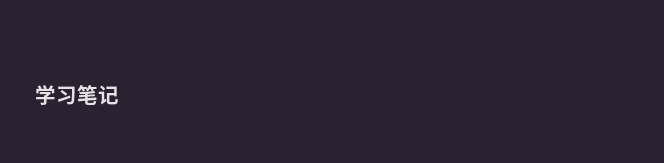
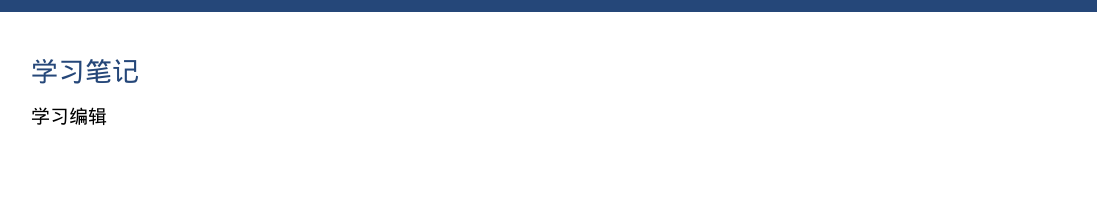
+ 学习编辑

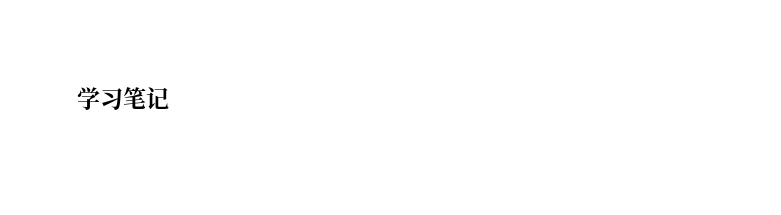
- 学习编辑

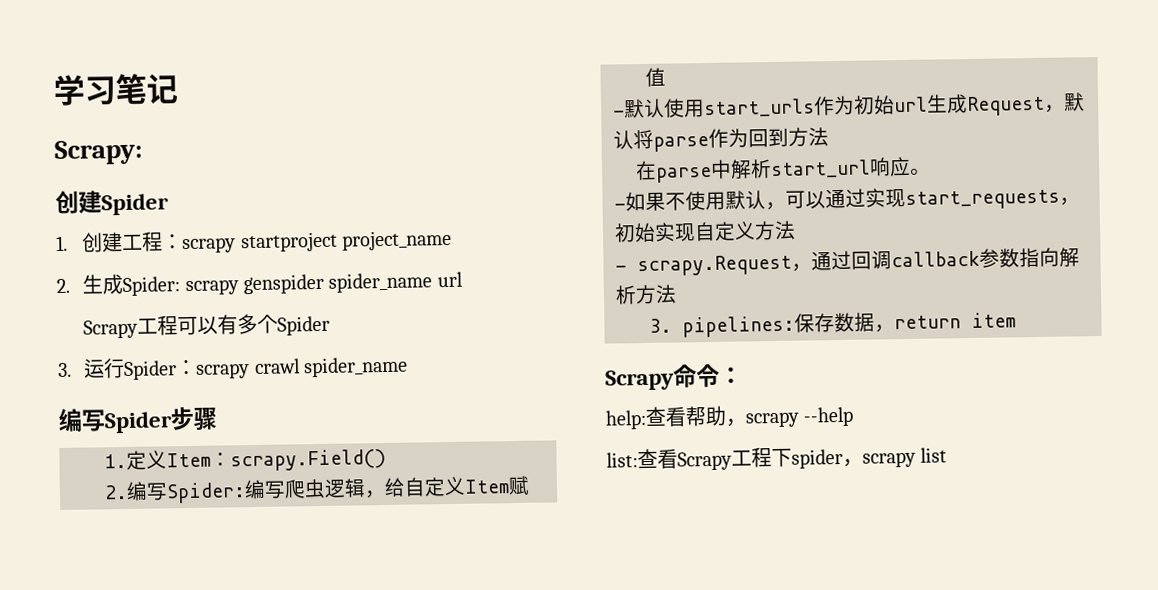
+ Scrapy:
+ 创建Spider
+ 1.创建工程：scrapy startproject project_name
+ 2.生成Spider: scrapy genspider spider_name url
+ Scrapy工程可以有多个Spider
+ 3.运行Spider：scrapy crawl spider_name
+ 编写Spider步骤
+ 1.定义Item：scrapy.Field()
+ 2.编写Spider:编写爬虫逻辑，给自定义Item赋值
+ -默认使用start_urls作为初始url生成Request，默认将parse作为回到方法
+ 在parse中解析start_url响应。
+ -如果不使用默认，可以通过实现start_requests，初始实现自定义方法
+ - scrapy.Request，通过回调callback参数指向解析方法
+ 3. pipelines:保存数据，return item
+ Scrapy命令：
+ help:查看帮助，scrapy --help
+ list:查看Scrapy工程下spider，scrapy list

